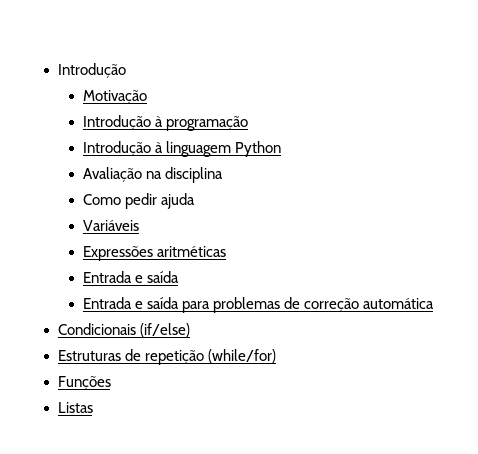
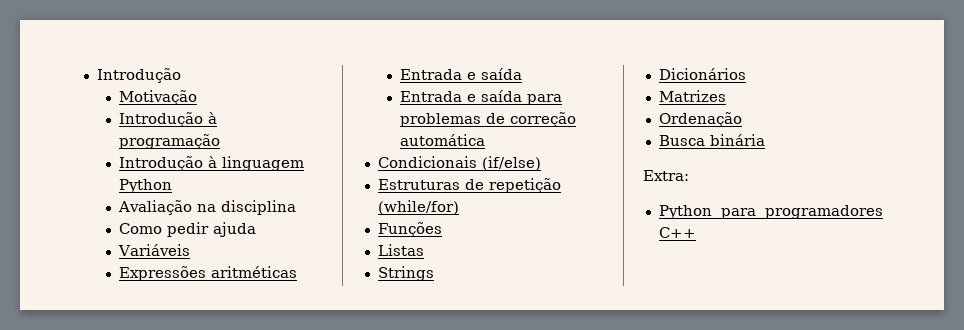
+ Strings
+ Dicionários
+ Matrizes
+ Ordenação
+ Busca binária
+ Extra:
+ Python para programadores C++

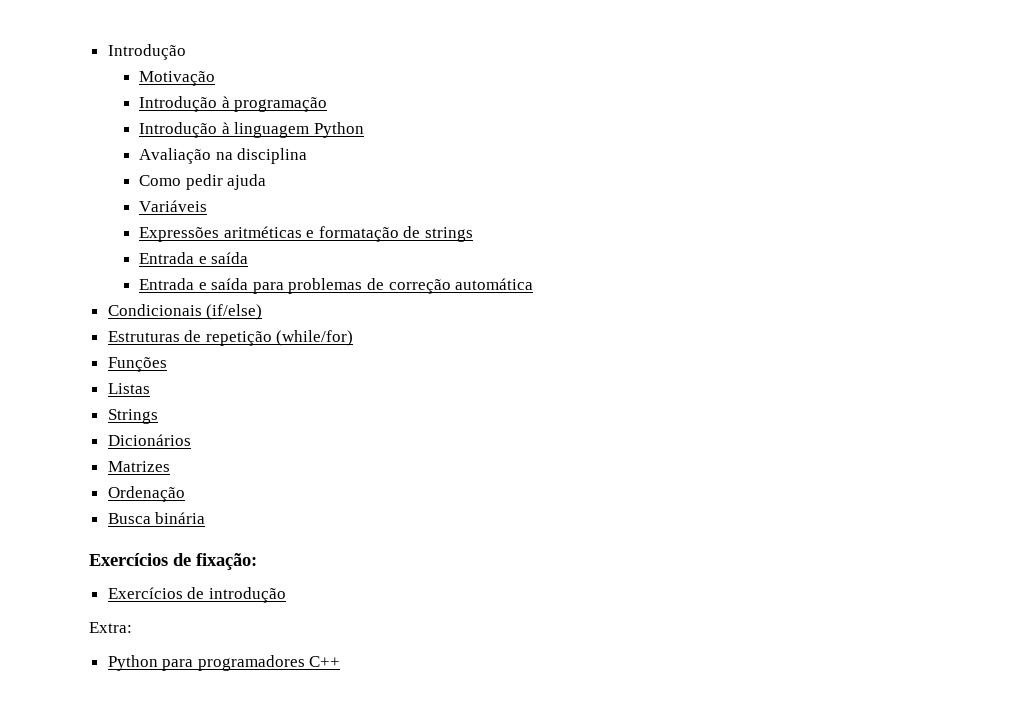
- Expressões aritméticas
+ Expressões aritméticas e formatação de strings
+ Exercícios de fixação:
+ Exercícios de introdução

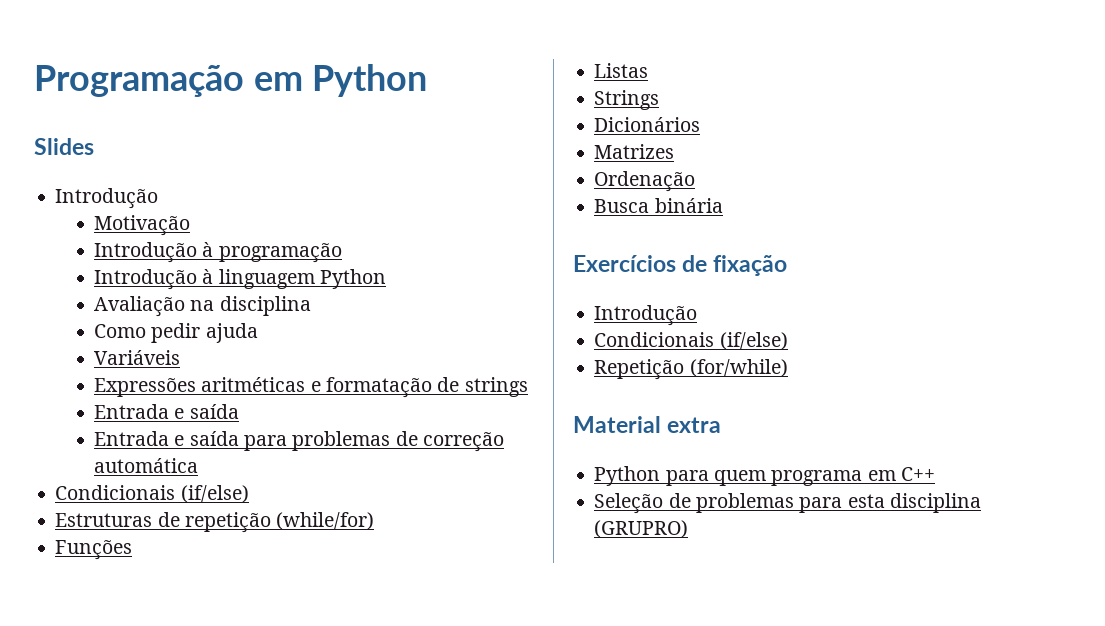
+ Programação em Python
+ Slides
- Exercícios de fixação:
- Exercícios de introdução
- Extra:
- Python para programadores C++
+ Exercícios de fixação
+ Introdução
+ Condicionais (if/else)
+ Repetição (for/while)
+ Material extra
+ Python para quem programa em C++
+ Seleção de problemas para esta disciplina (GRUPRO)

